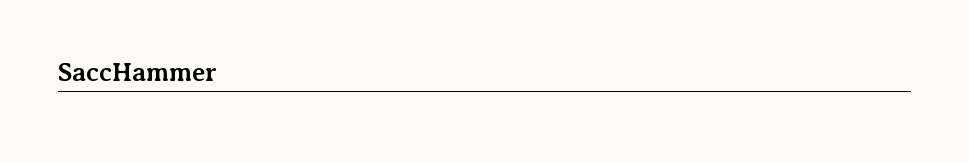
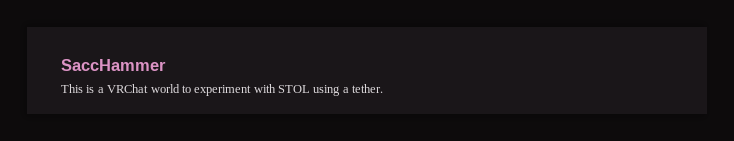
+ This is a VRChat world to experiment with STOL using a tether.

